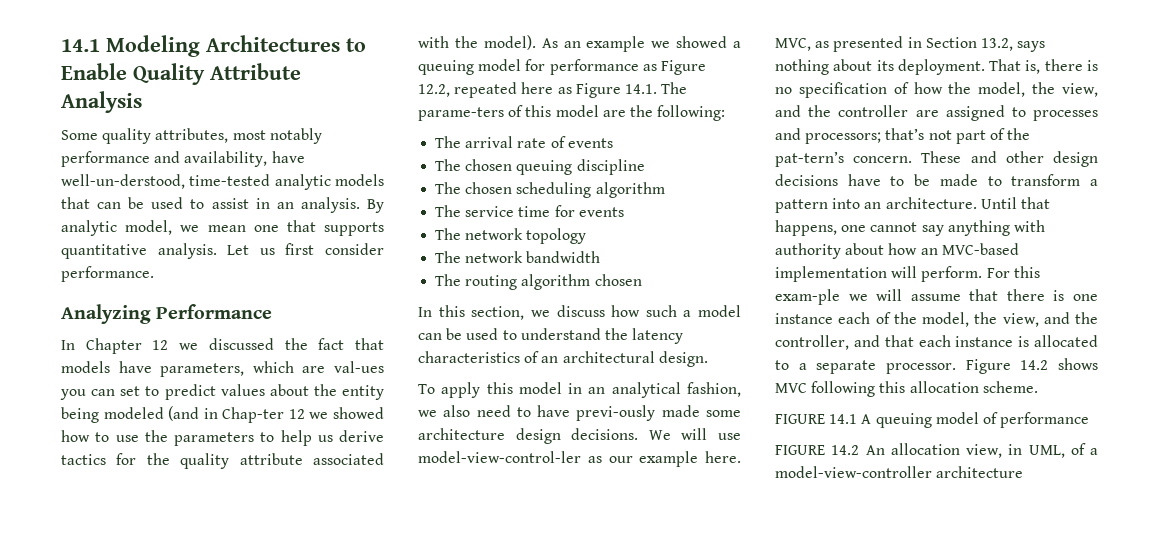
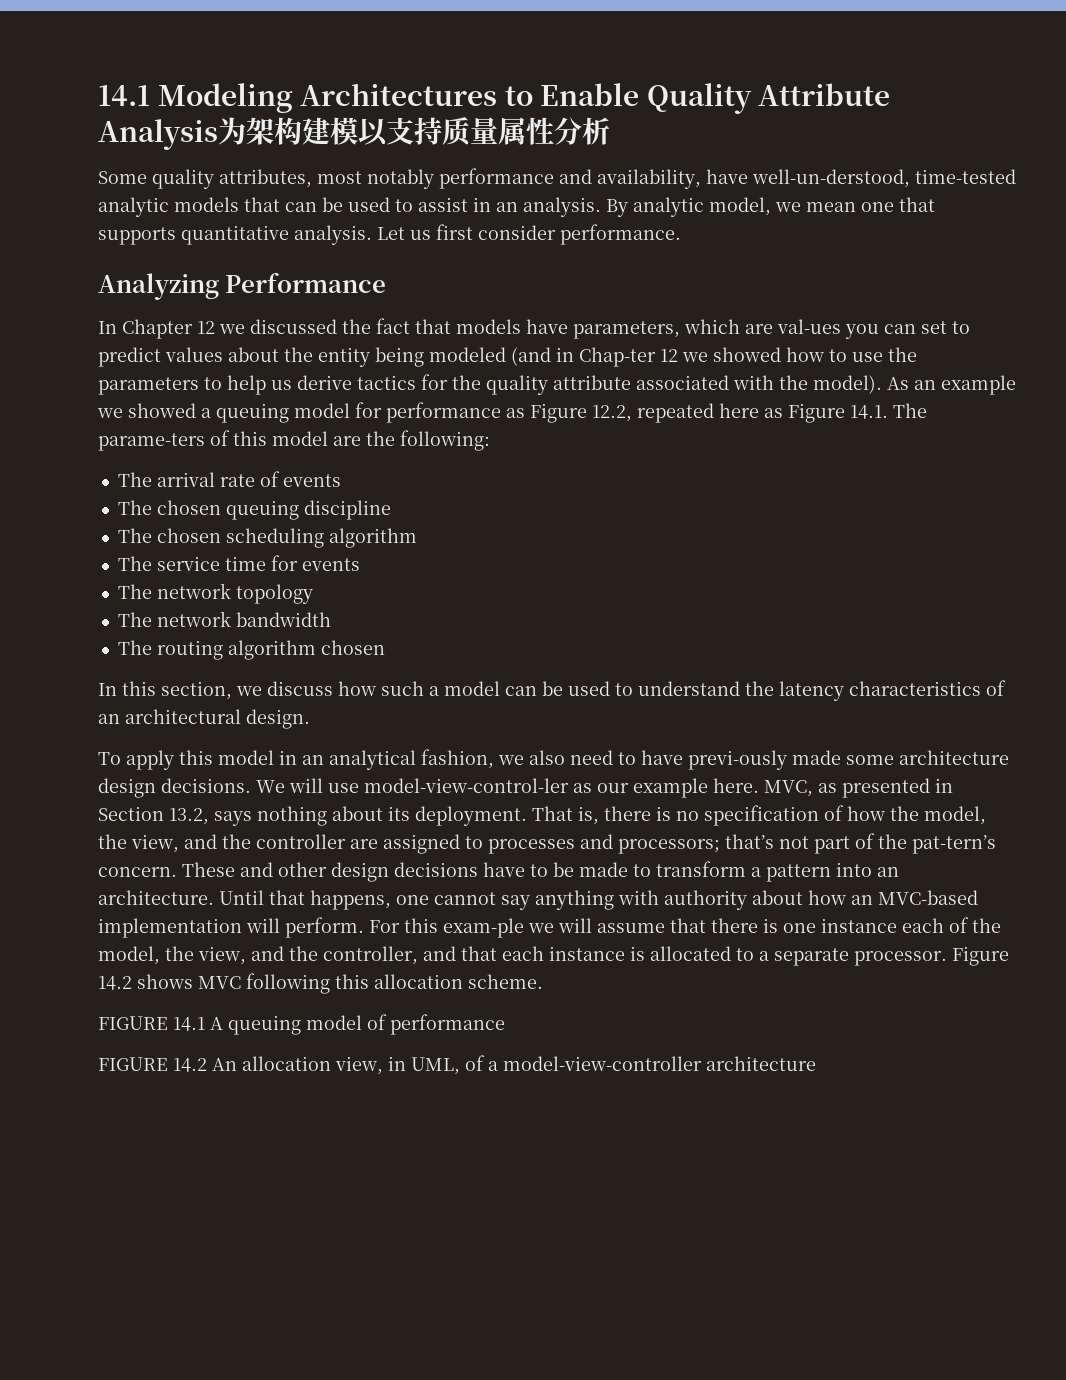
- 14.1 Modeling Architectures to Enable Quality Attribute Analysis
+ 14.1 Modeling Architectures to Enable Quality Attribute Analysis为架构建模以支持质量属性分析

